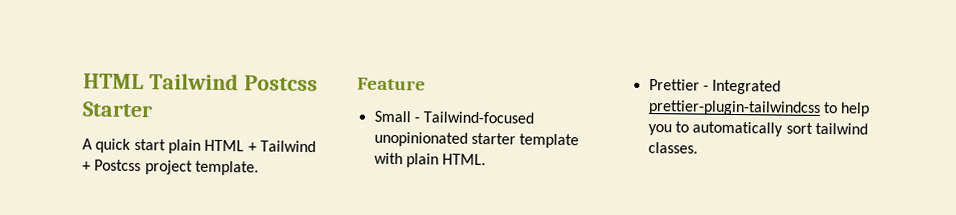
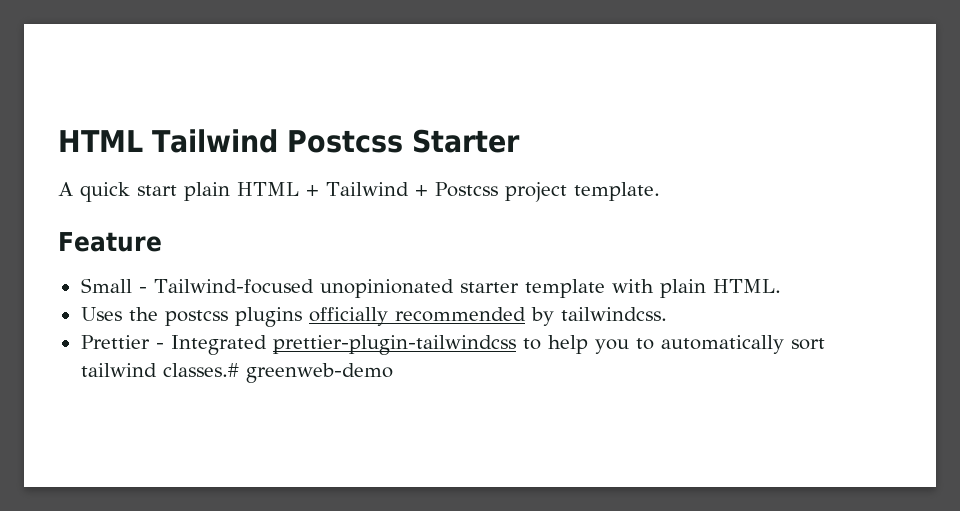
+ Uses the postcss plugins officially recommended by tailwindcss.
- Prettier - Integrated prettier-plugin-tailwindcss to help you to automatically sort tailwind classes.
+ Prettier - Integrated prettier-plugin-tailwindcss to help you to automatically sort tailwind classes.# greenweb-demo

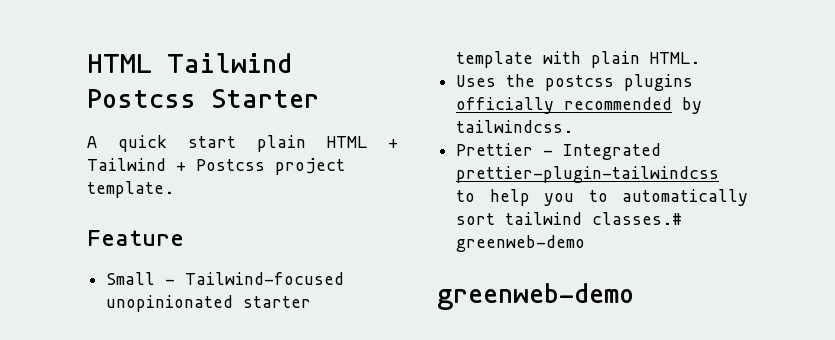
  Prettier - Integrated prettier-plugin-tailwindcss to help you to automatically sort tailwind classes.# greenweb-demo
+ greenweb-demo

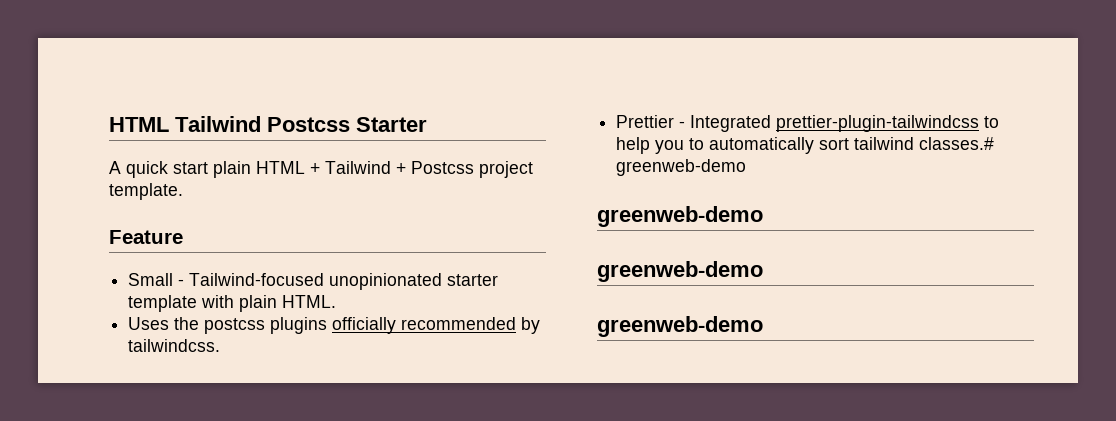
  Prettier - Integrated prettier-plugin-tailwindcss to help you to automatically sort tailwind classes.# greenweb-demo
+ greenweb-demo
+ greenweb-demo

